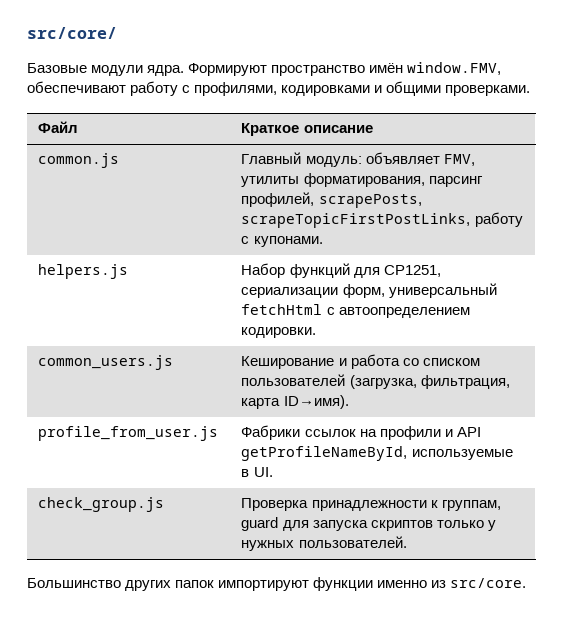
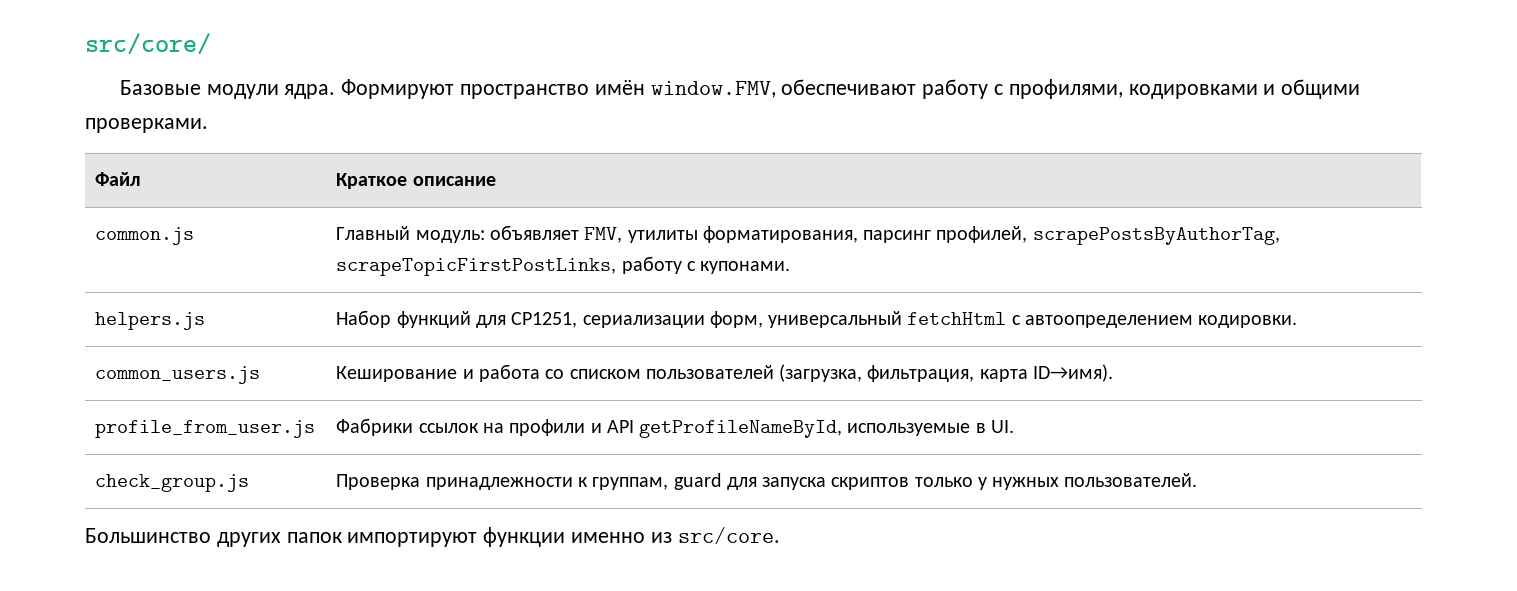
- common.js | Главный модуль: объявляет FMV, утилиты форматирования, парсинг профилей, scrapePosts, scrapeTopicFirstPostLinks, работу с купонами.
+ common.js | Главный модуль: объявляет FMV, утилиты форматирования, парсинг профилей, scrapePostsByAuthorTag, scrapeTopicFirstPostLinks, работу с купонами.

